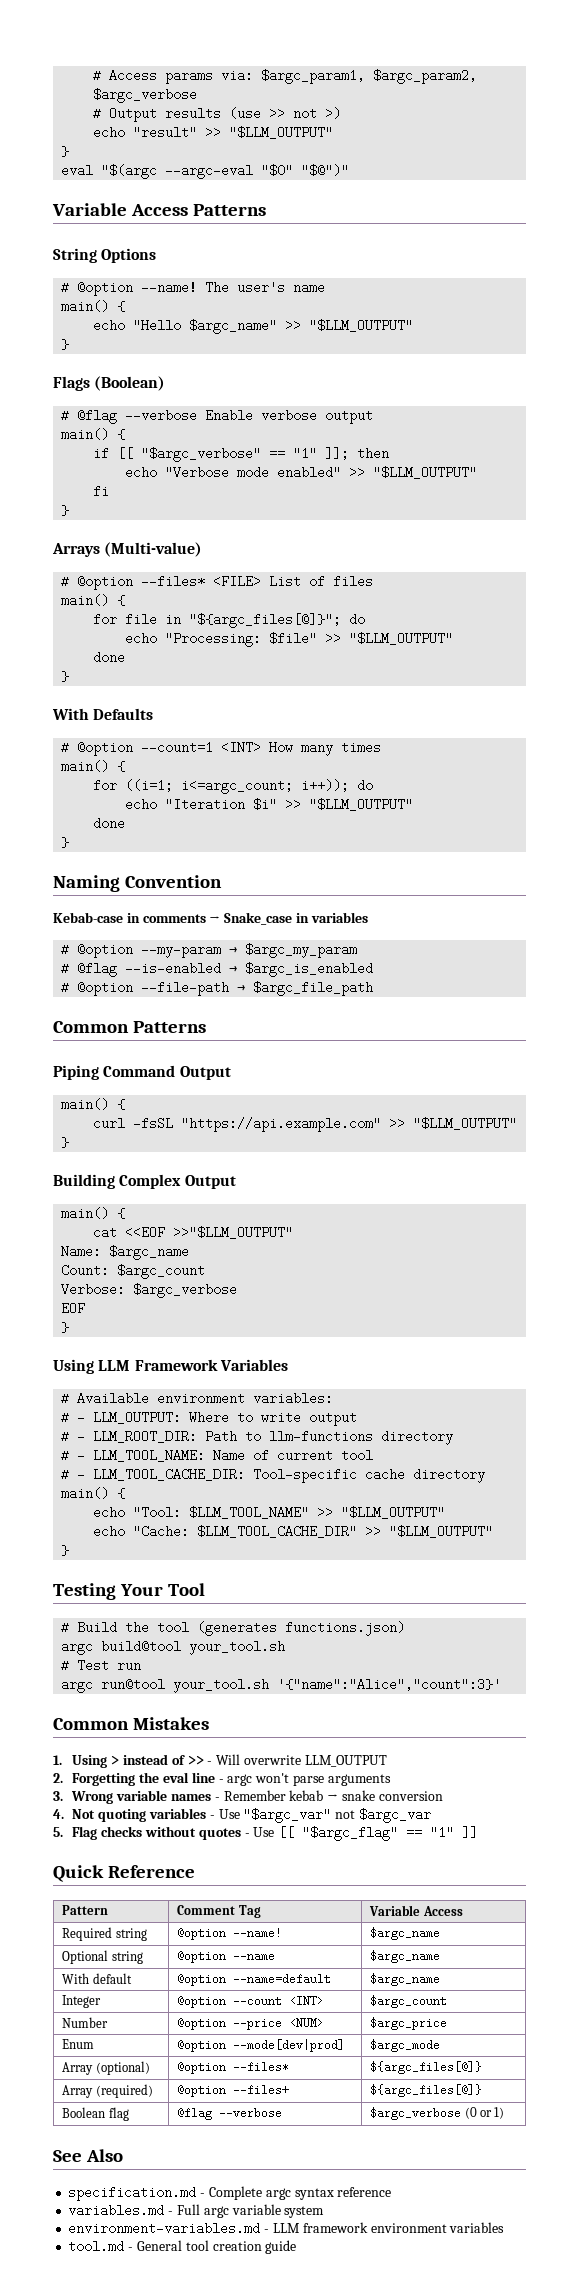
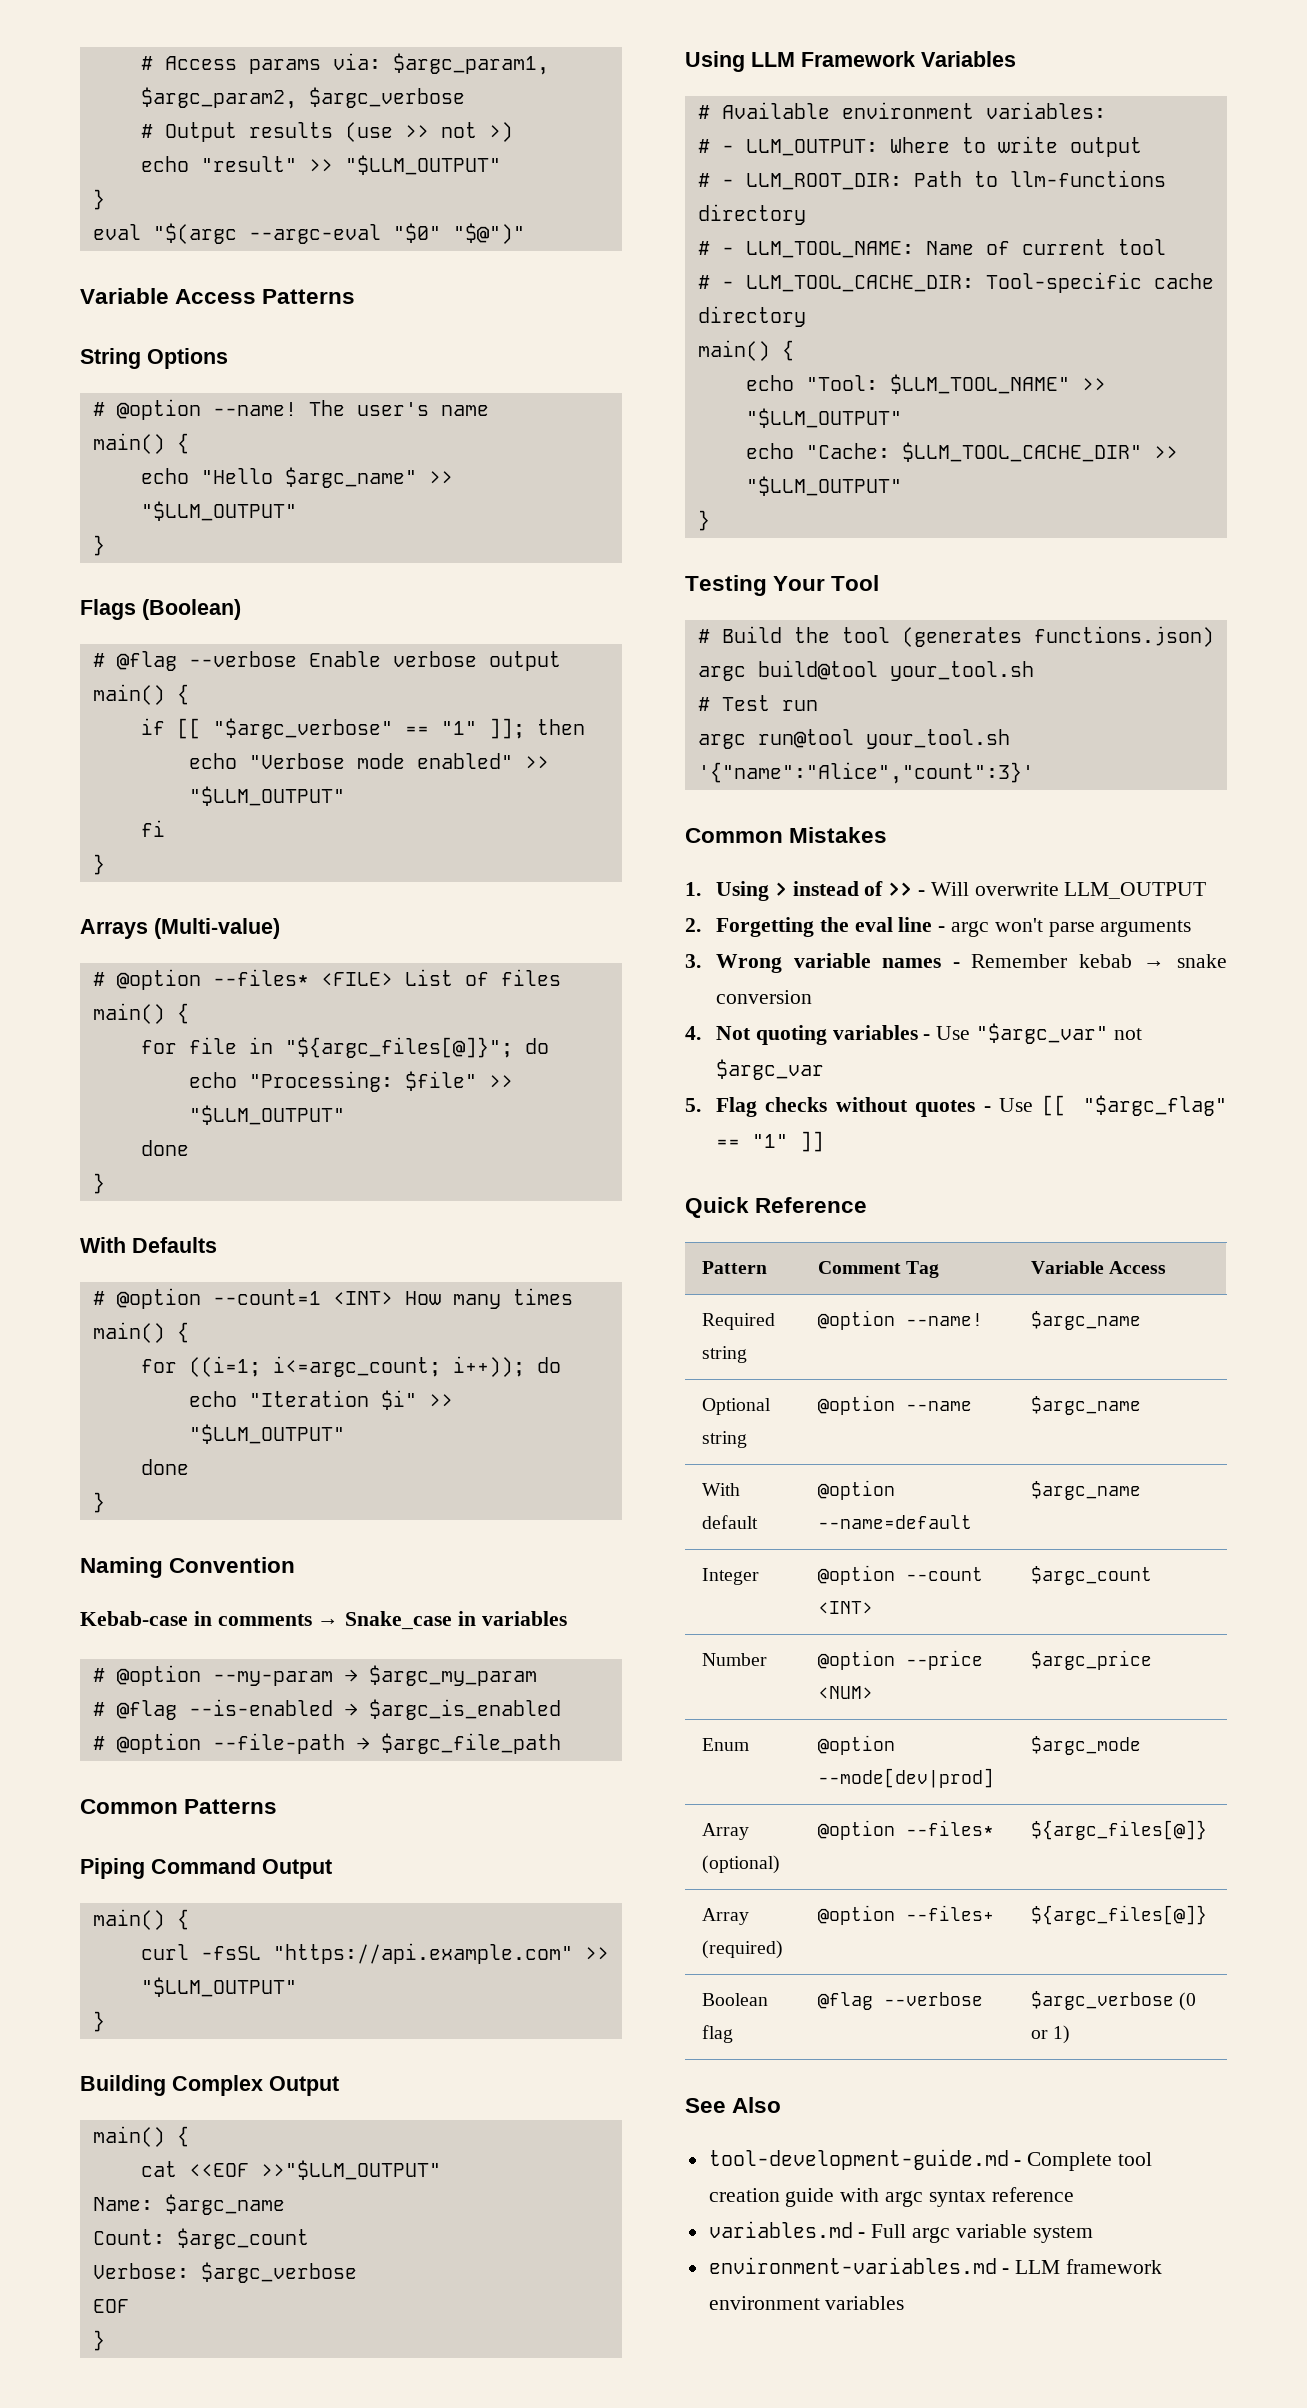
- specification.md - Complete argc syntax reference
+ tool-development-guide.md - Complete tool creation guide with argc syntax reference
- tool.md - General tool creation guide

